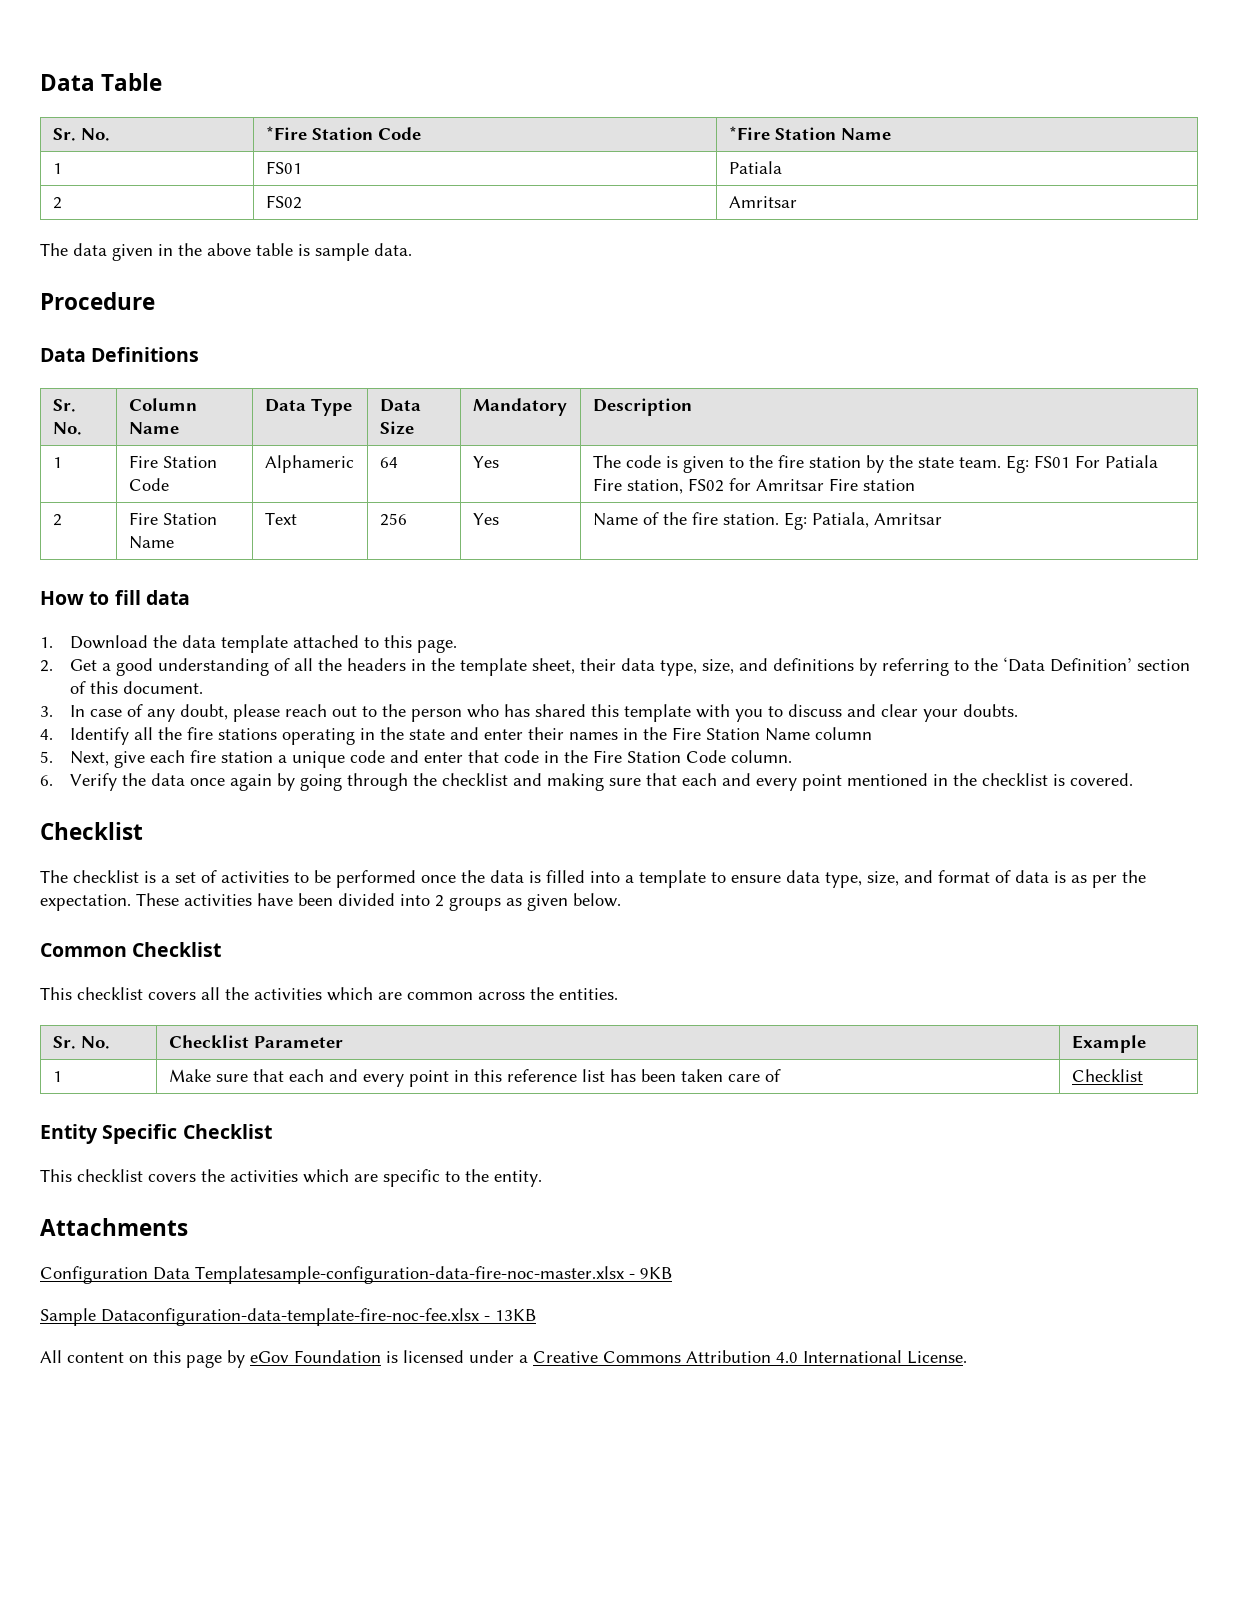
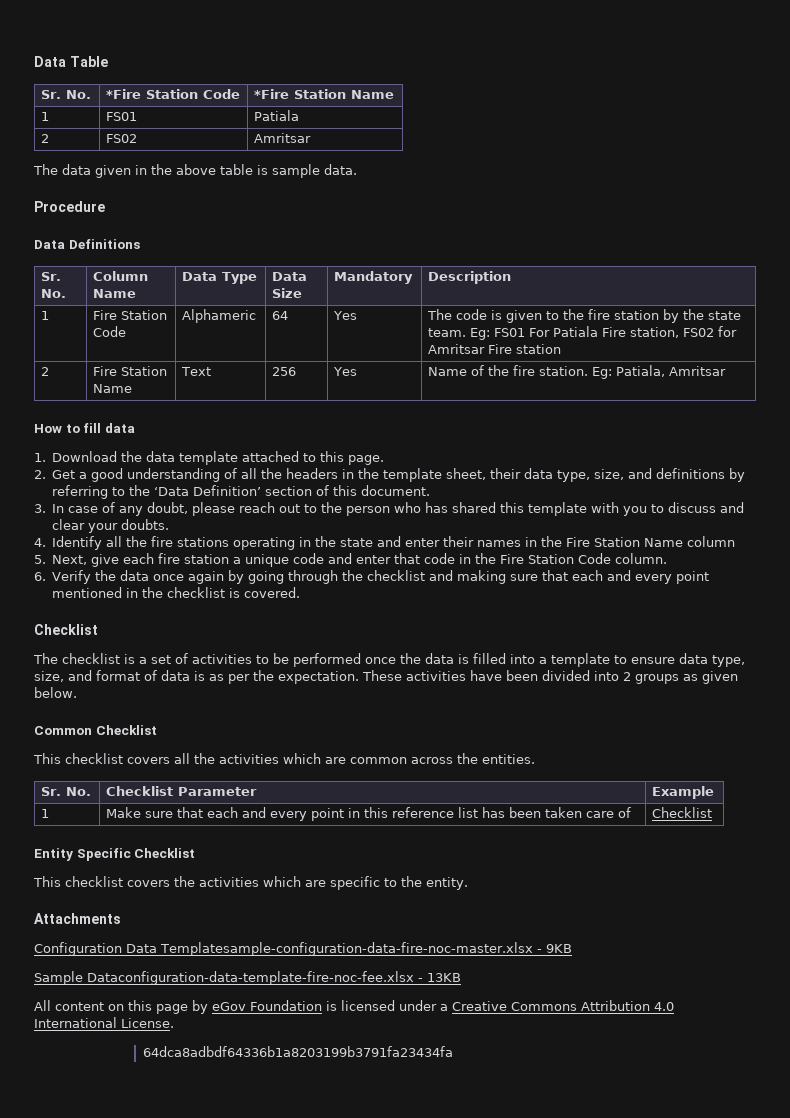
+ 64dca8adbdf64336b1a8203199b3791fa23434fa

